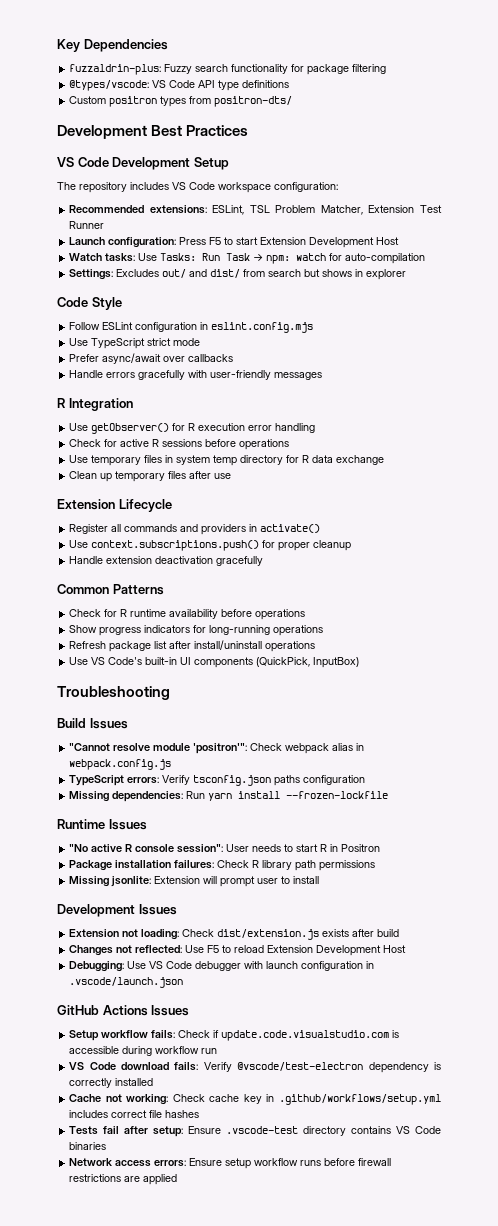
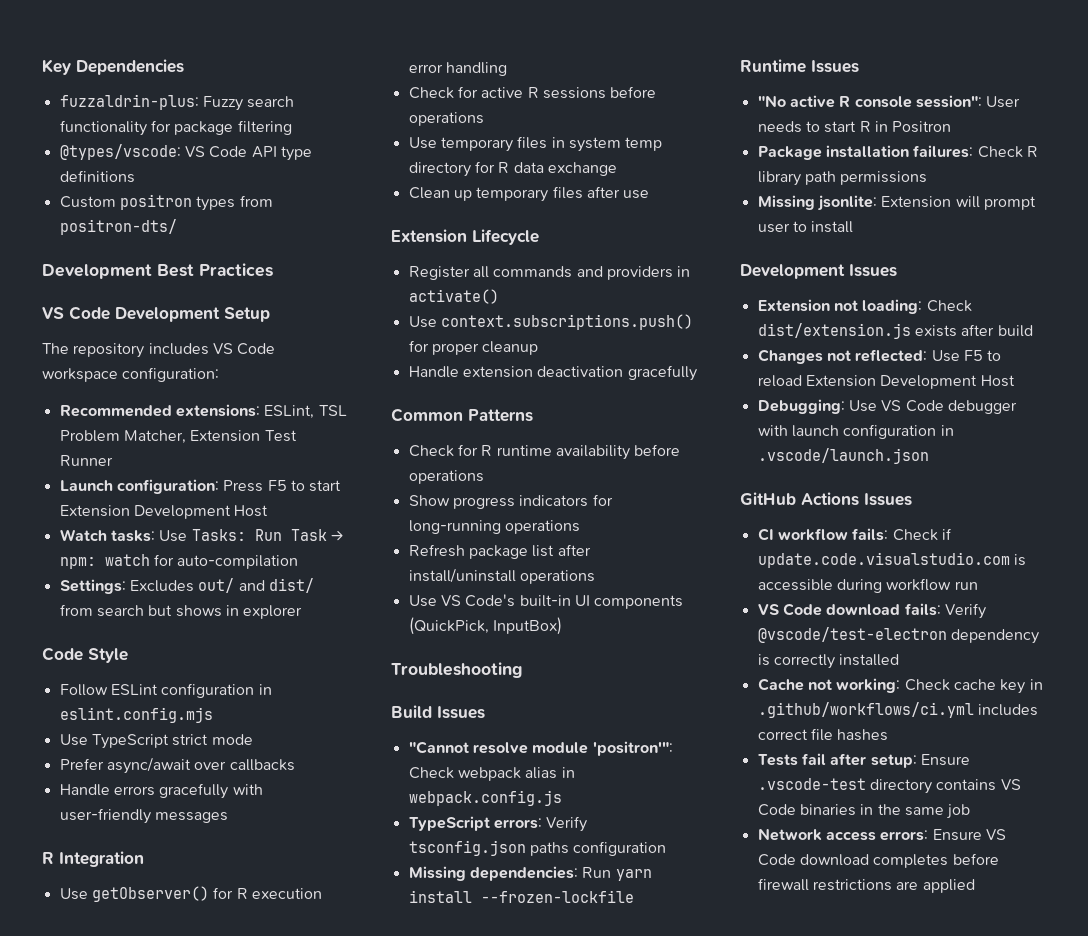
- Setup workflow fails: Check if update.code.visualstudio.com is accessible during workflow run
+ CI workflow fails: Check if update.code.visualstudio.com is accessible during workflow run
- Cache not working: Check cache key in .github/workflows/setup.yml includes correct file hashes
+ Cache not working: Check cache key in .github/workflows/ci.yml includes correct file hashes
- Tests fail after setup: Ensure .vscode-test directory contains VS Code binaries
+ Tests fail after setup: Ensure .vscode-test directory contains VS Code binaries in the same job
- Network access errors: Ensure setup workflow runs before firewall restrictions are applied
+ Network access errors: Ensure VS Code download completes before firewall restrictions are applied

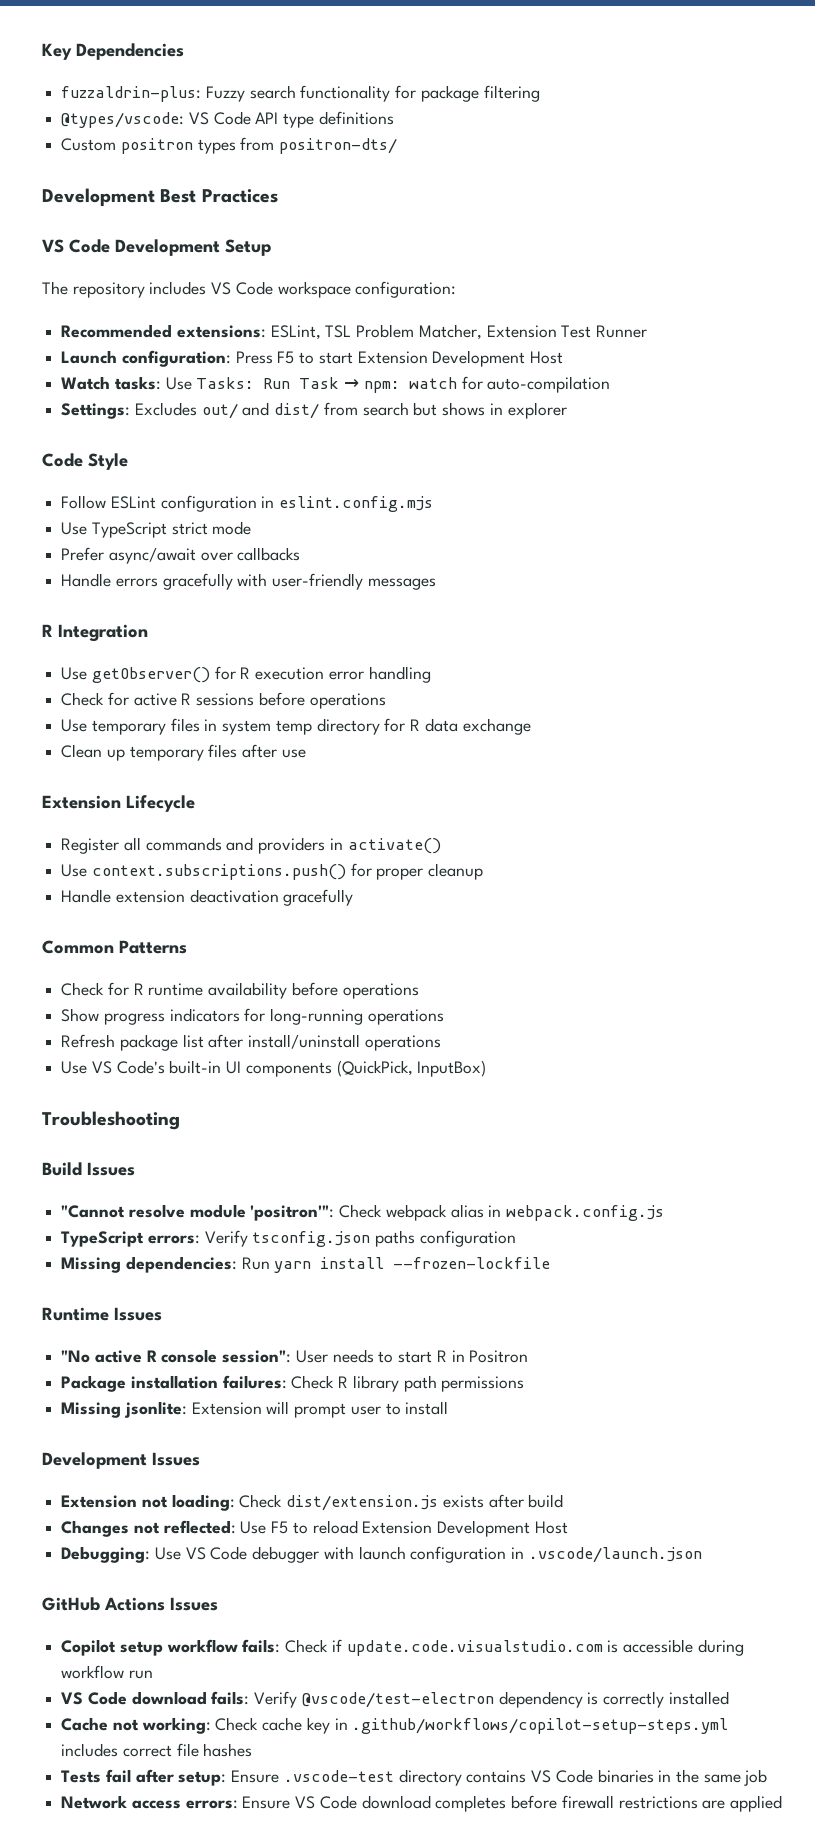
- CI workflow fails: Check if update.code.visualstudio.com is accessible during workflow run
+ Copilot setup workflow fails: Check if update.code.visualstudio.com is accessible during workflow run
- Cache not working: Check cache key in .github/workflows/ci.yml includes correct file hashes
+ Cache not working: Check cache key in .github/workflows/copilot-setup-steps.yml includes correct file hashes

